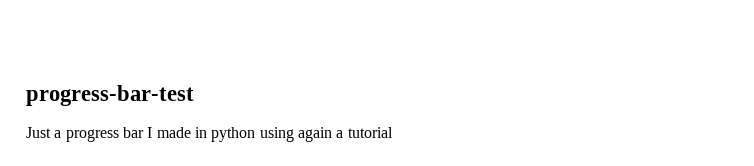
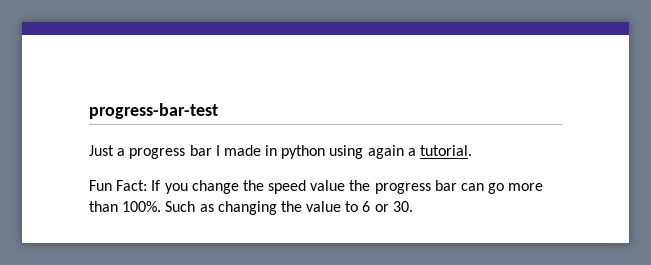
- Just a progress bar I made in python using again a tutorial
+ Just a progress bar I made in python using again a tutorial.
+ Fun Fact: If you change the speed value the progress bar can go more than 100%. Such as changing the value to 6 or 30.

